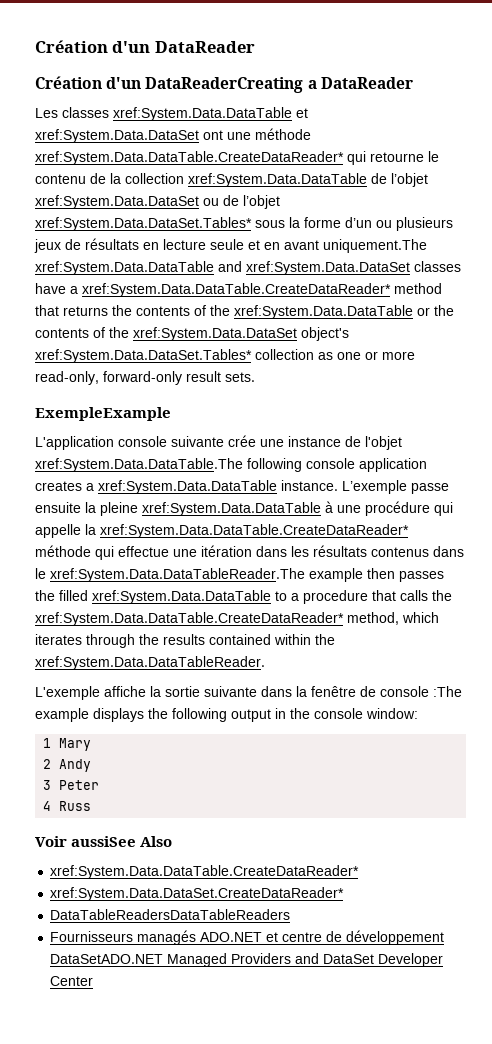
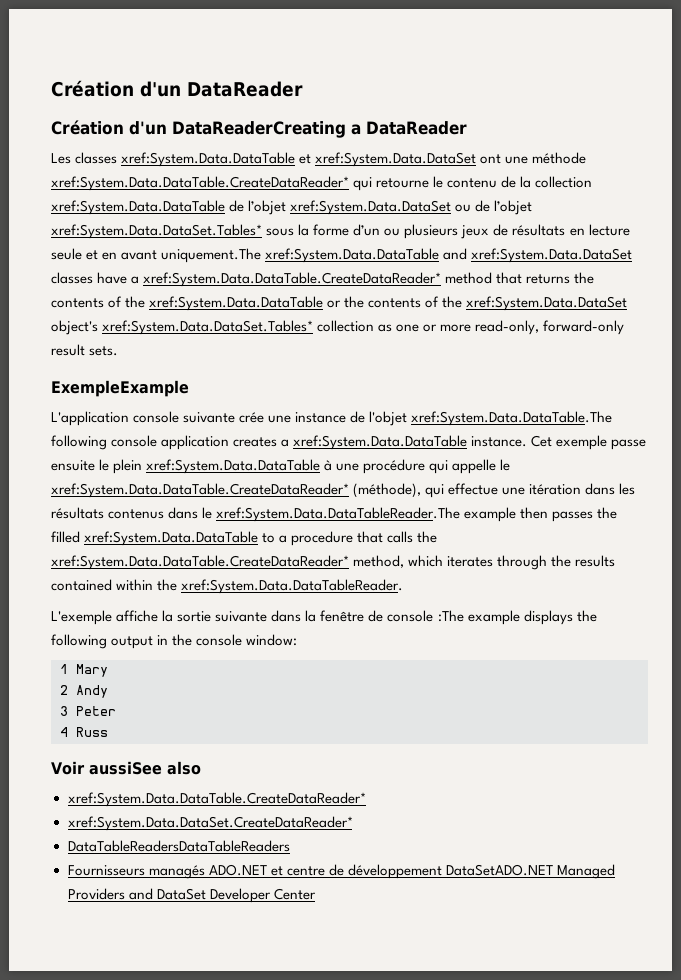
- L’exemple passe ensuite la pleine xref:System.Data.DataTable à une procédure qui appelle la xref:System.Data.DataTable.CreateDataReader* méthode qui effectue une itération dans les résultats contenus dans le xref:System.Data.DataTableReader.The example then passes the filled xref:System.Data.DataTable to a procedure that calls the xref:System.Data.DataTable.CreateDataReader* method, which iterates through the results contained within the xref:System.Data.DataTableReader.
+ Cet exemple passe ensuite le plein xref:System.Data.DataTable à une procédure qui appelle le xref:System.Data.DataTable.CreateDataReader* (méthode), qui effectue une itération dans les résultats contenus dans le xref:System.Data.DataTableReader.The example then passes the filled xref:System.Data.DataTable to a procedure that calls the xref:System.Data.DataTable.CreateDataReader* method, which iterates through the results contained within the xref:System.Data.DataTableReader.
- Voir aussiSee Also
+ Voir aussiSee also

